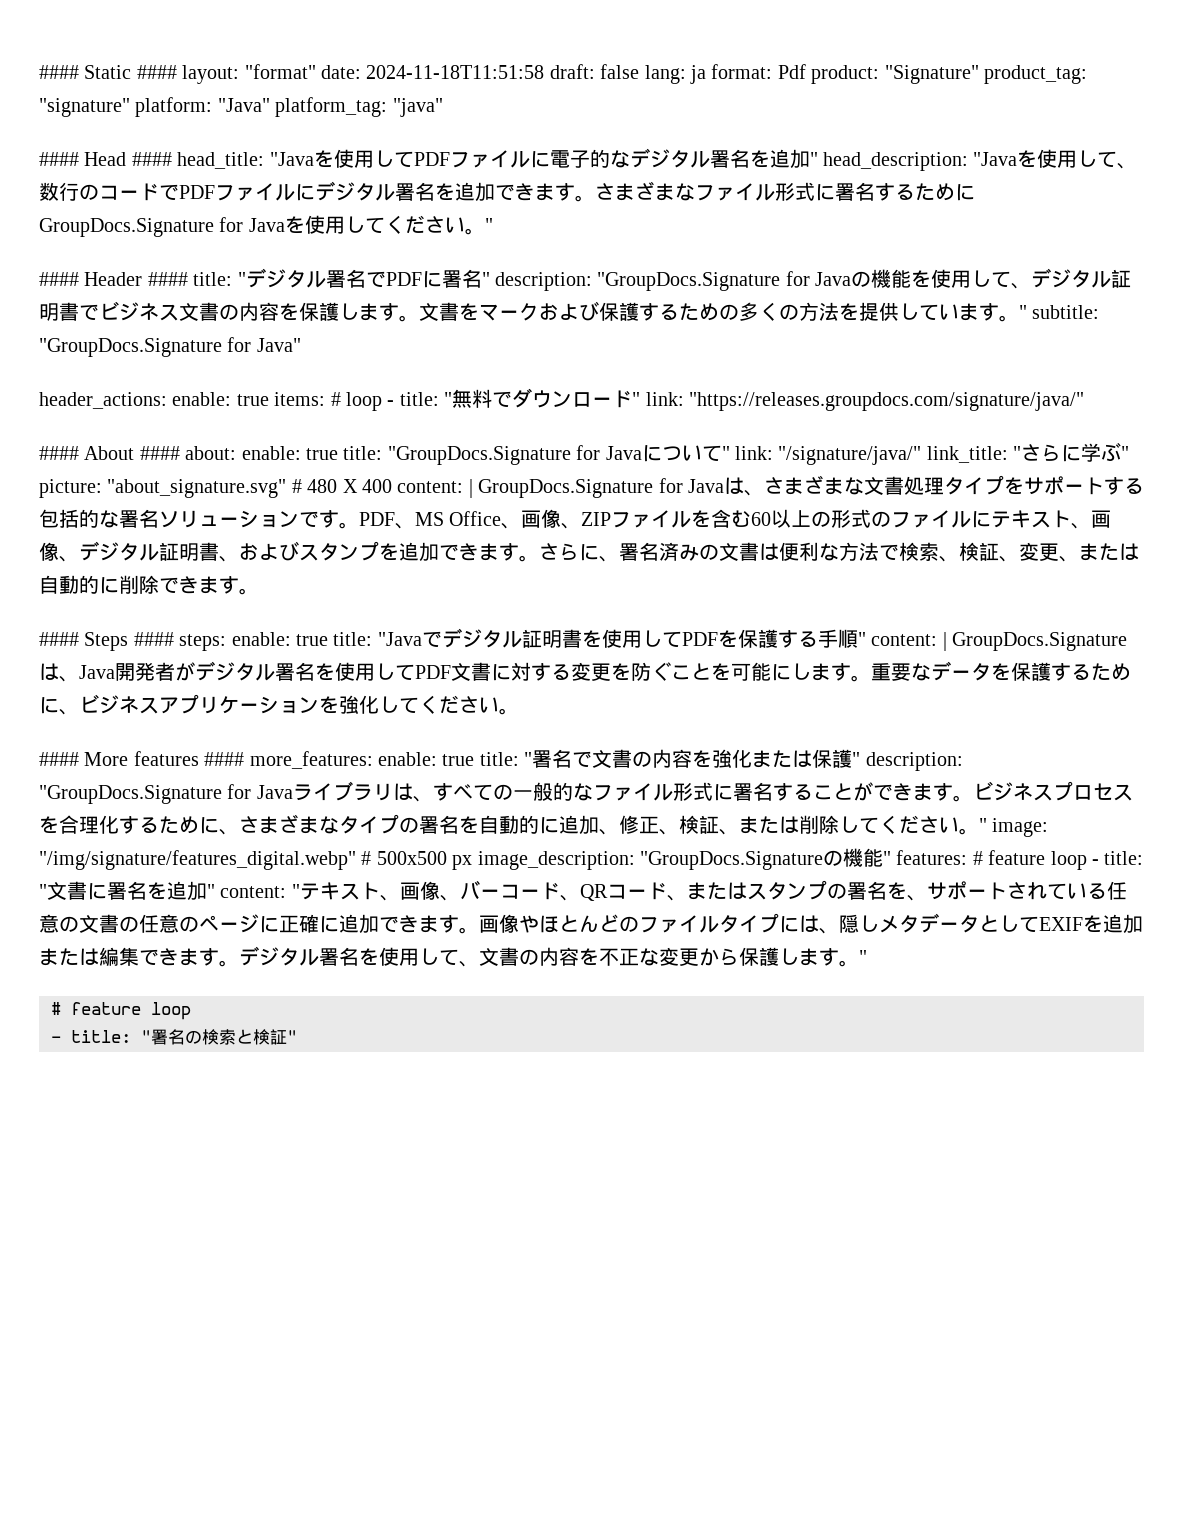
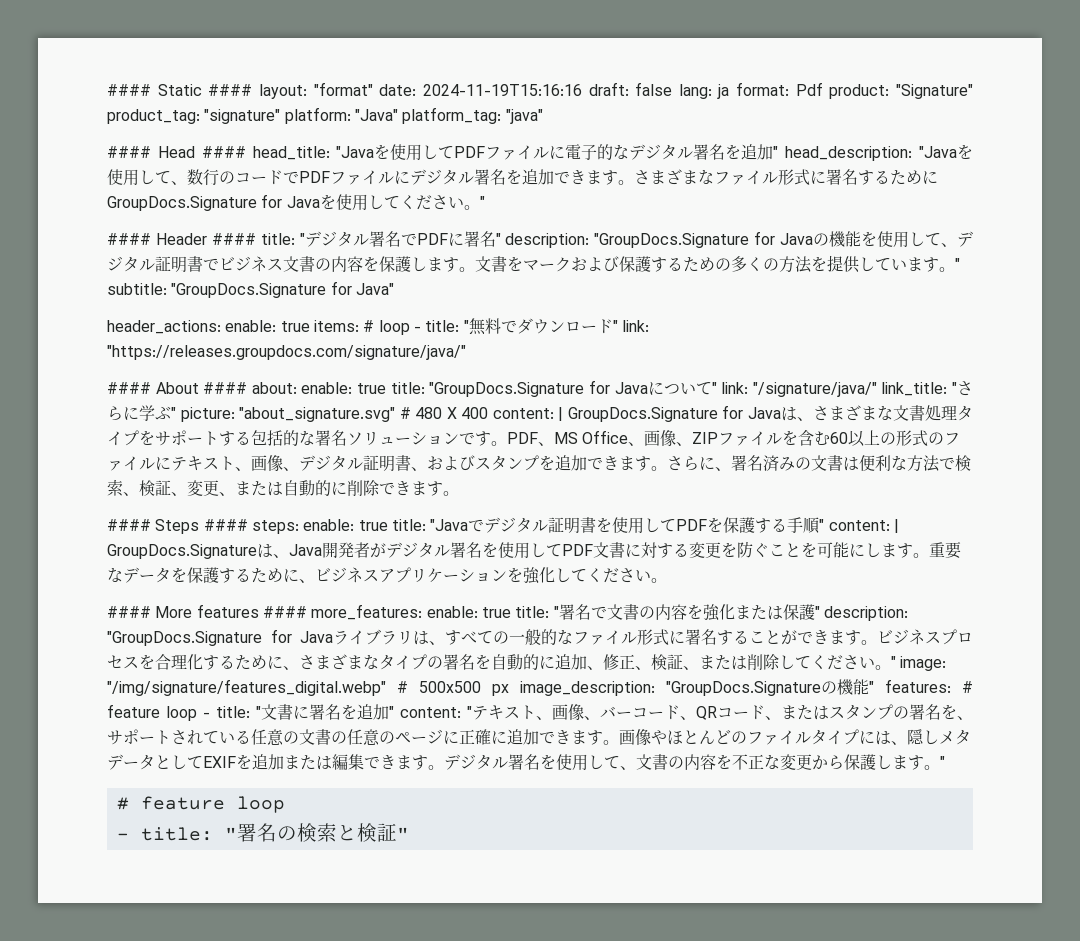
- #### Static #### layout: "format" date: 2024-11-18T11:51:58 draft: false lang: ja format: Pdf product: "Signature" product_tag: "signature" platform: "Java" platform_tag: "java"
+ #### Static #### layout: "format" date: 2024-11-19T15:16:16 draft: false lang: ja format: Pdf product: "Signature" product_tag: "signature" platform: "Java" platform_tag: "java"

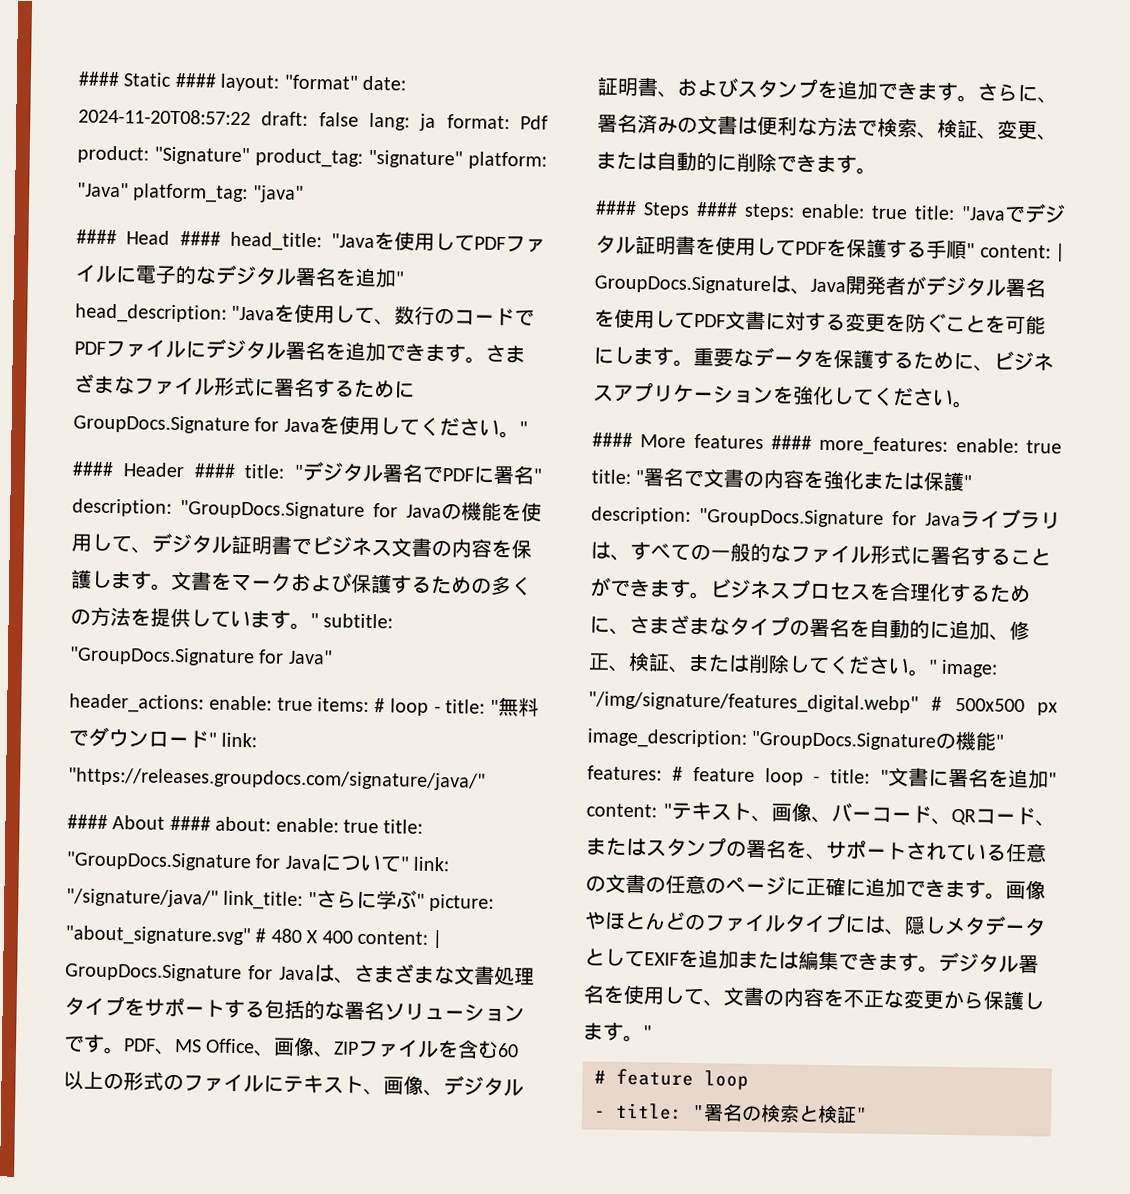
- #### Static #### layout: "format" date: 2024-11-19T15:16:16 draft: false lang: ja format: Pdf product: "Signature" product_tag: "signature" platform: "Java" platform_tag: "java"
+ #### Static #### layout: "format" date: 2024-11-20T08:57:22 draft: false lang: ja format: Pdf product: "Signature" product_tag: "signature" platform: "Java" platform_tag: "java"

